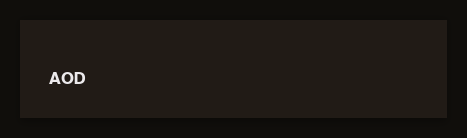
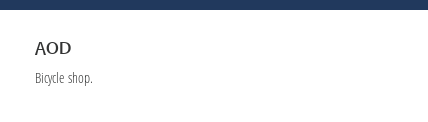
+ Bicycle shop.

